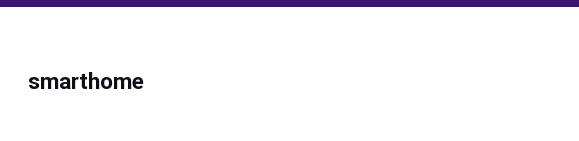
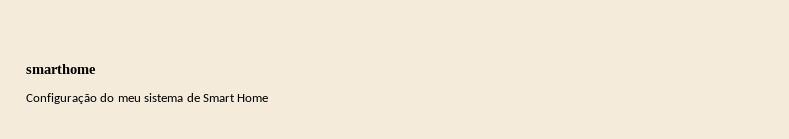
+ Configuração do meu sistema de Smart Home

